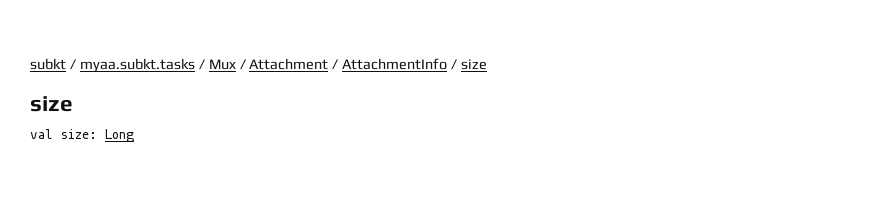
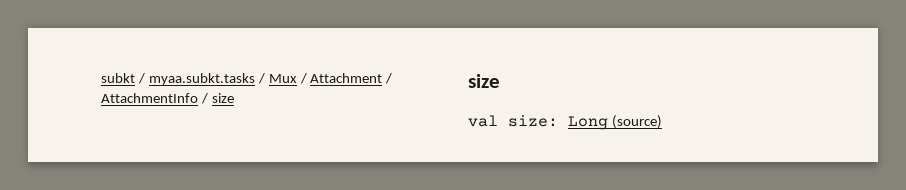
- val size: Long
+ val size: Long (source)

